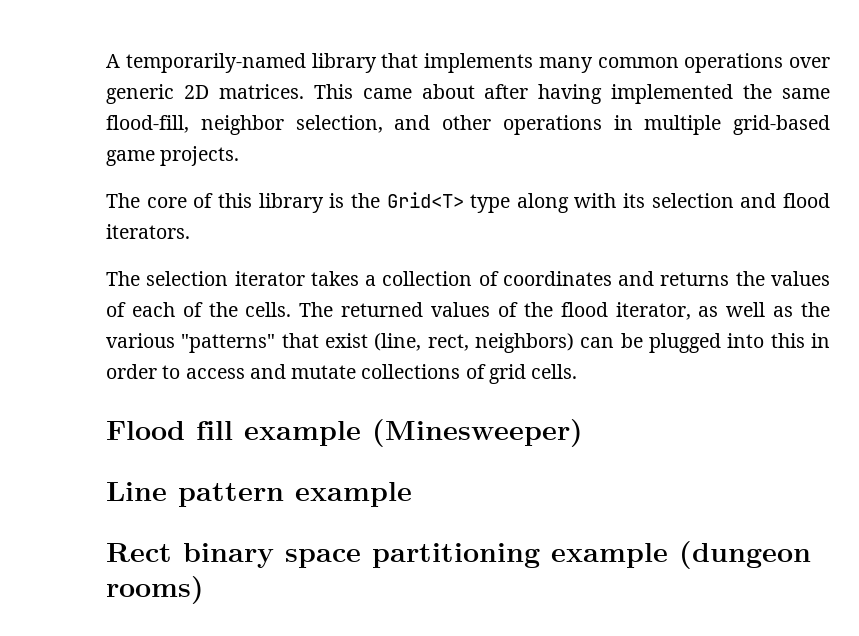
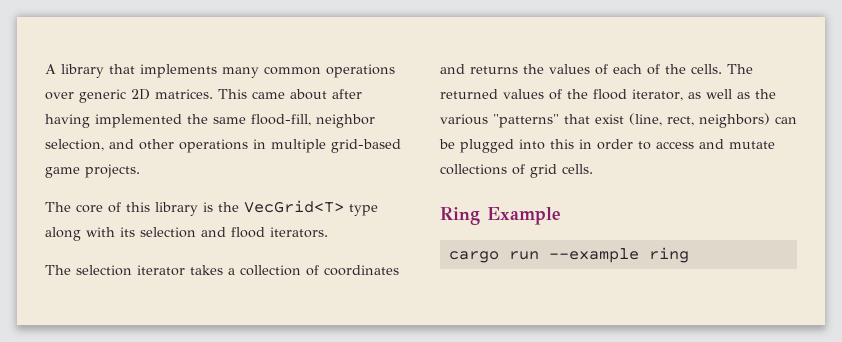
- A temporarily-named library that implements many common operations over generic 2D matrices.
+ A library that implements many common operations over generic 2D matrices.
- The core of this library is the Grid<T> type along with its selection and flood iterators.
+ The core of this library is the VecGrid<T> type along with its selection and flood iterators.
- Flood fill example (Minesweeper)
- Line pattern example
- Rect binary space partitioning example (dungeon rooms)
+ Ring Example
+ cargo run --example ring

